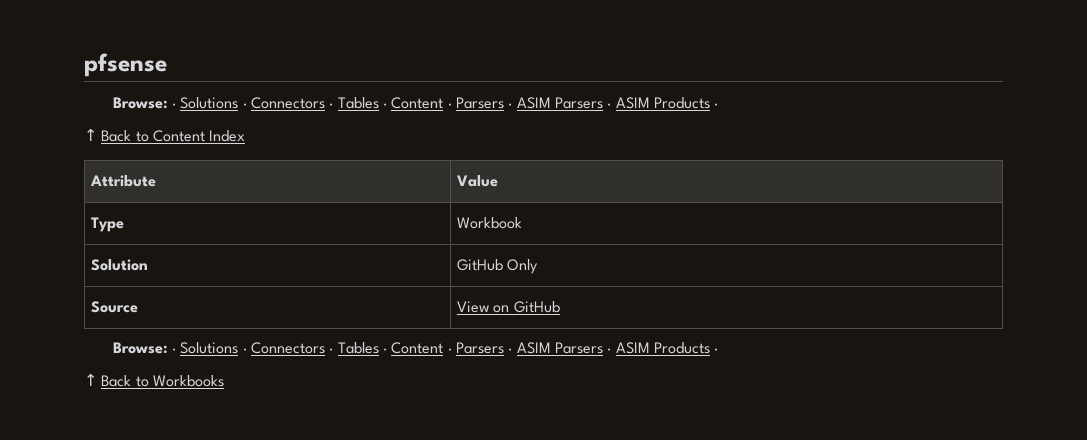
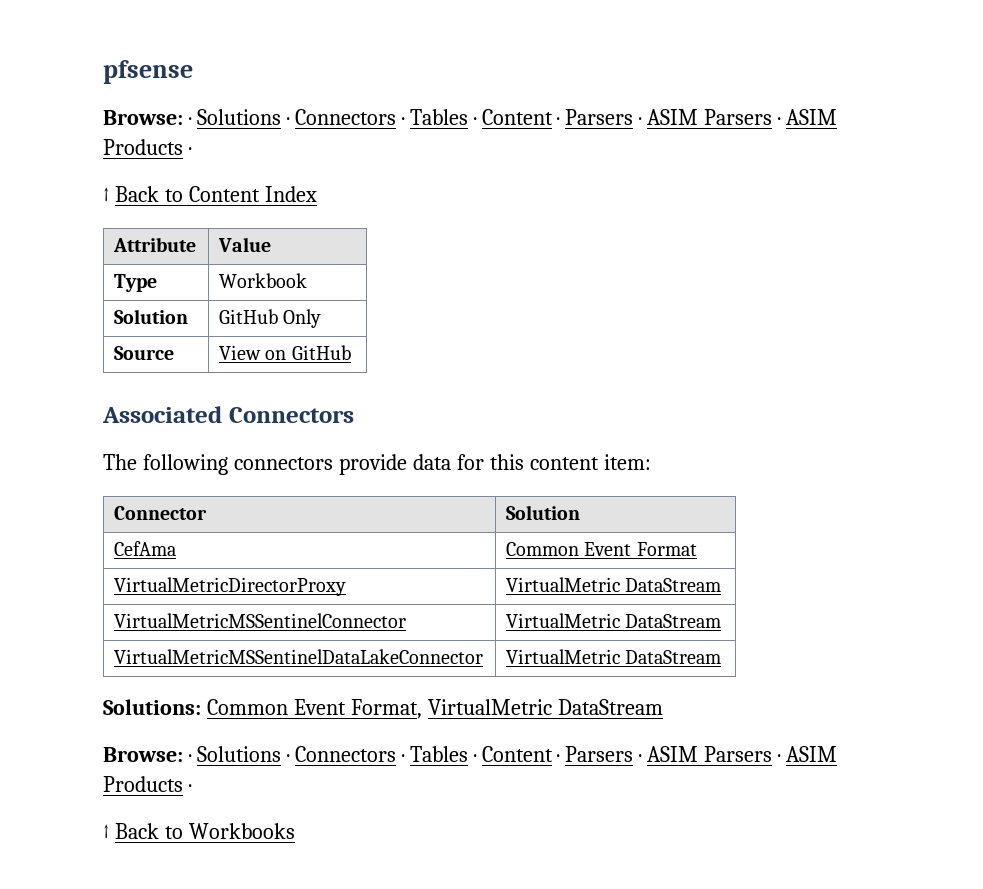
+ Associated Connectors
+ The following connectors provide data for this content item:
+ Connector | Solution
+ CefAma | Common Event Format
+ VirtualMetricDirectorProxy | VirtualMetric DataStream
+ VirtualMetricMSSentinelConnector | VirtualMetric DataStream
+ VirtualMetricMSSentinelDataLakeConnector | VirtualMetric DataStream
+ Solutions: Common Event Format, VirtualMetric DataStream

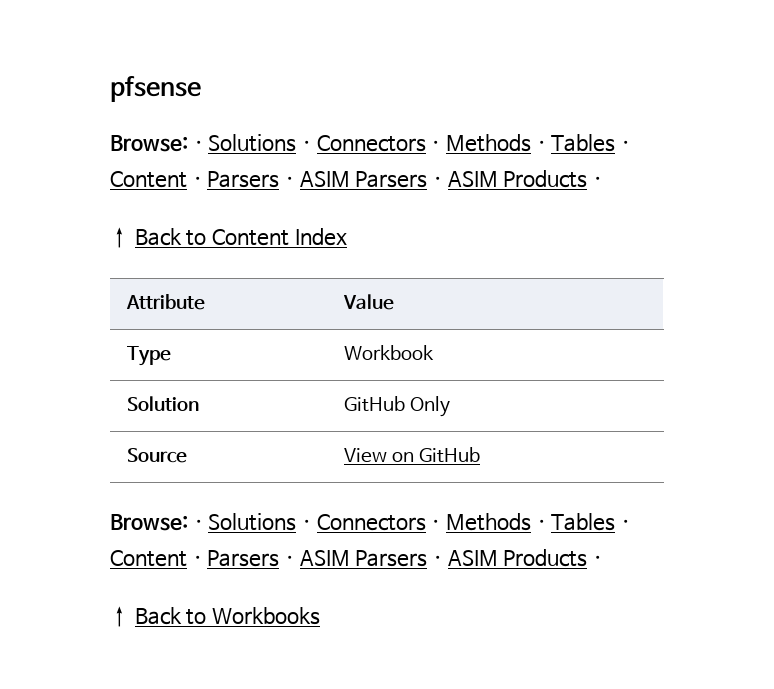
  pfsense
- Browse: · Solutions · Connectors · Tables · Content · Parsers · ASIM Parsers · ASIM Products ·
+ Browse: · Solutions · Connectors · Methods · Tables · Content · Parsers · ASIM Parsers · ASIM Products ·
  Source | View on GitHub
- Associated Connectors
- The following connectors provide data for this content item:
- Connector | Solution
- CefAma | Common Event Format
- VirtualMetricDirectorProxy | VirtualMetric DataStream
- VirtualMetricMSSentinelConnector | VirtualMetric DataStream
- VirtualMetricMSSentinelDataLakeConnector | VirtualMetric DataStream
- Solutions: Common Event Format, VirtualMetric DataStream
- Browse: · Solutions · Connectors · Tables · Content · Parsers · ASIM Parsers · ASIM Products ·
+ Browse: · Solutions · Connectors · Methods · Tables · Content · Parsers · ASIM Parsers · ASIM Products ·

